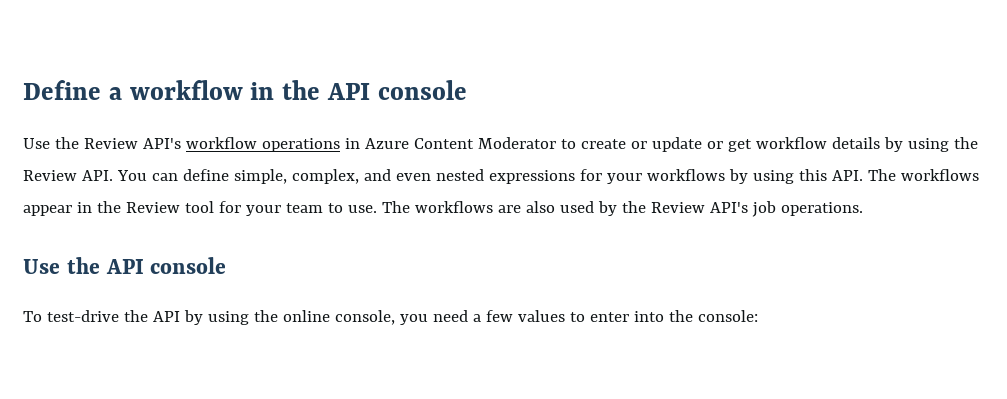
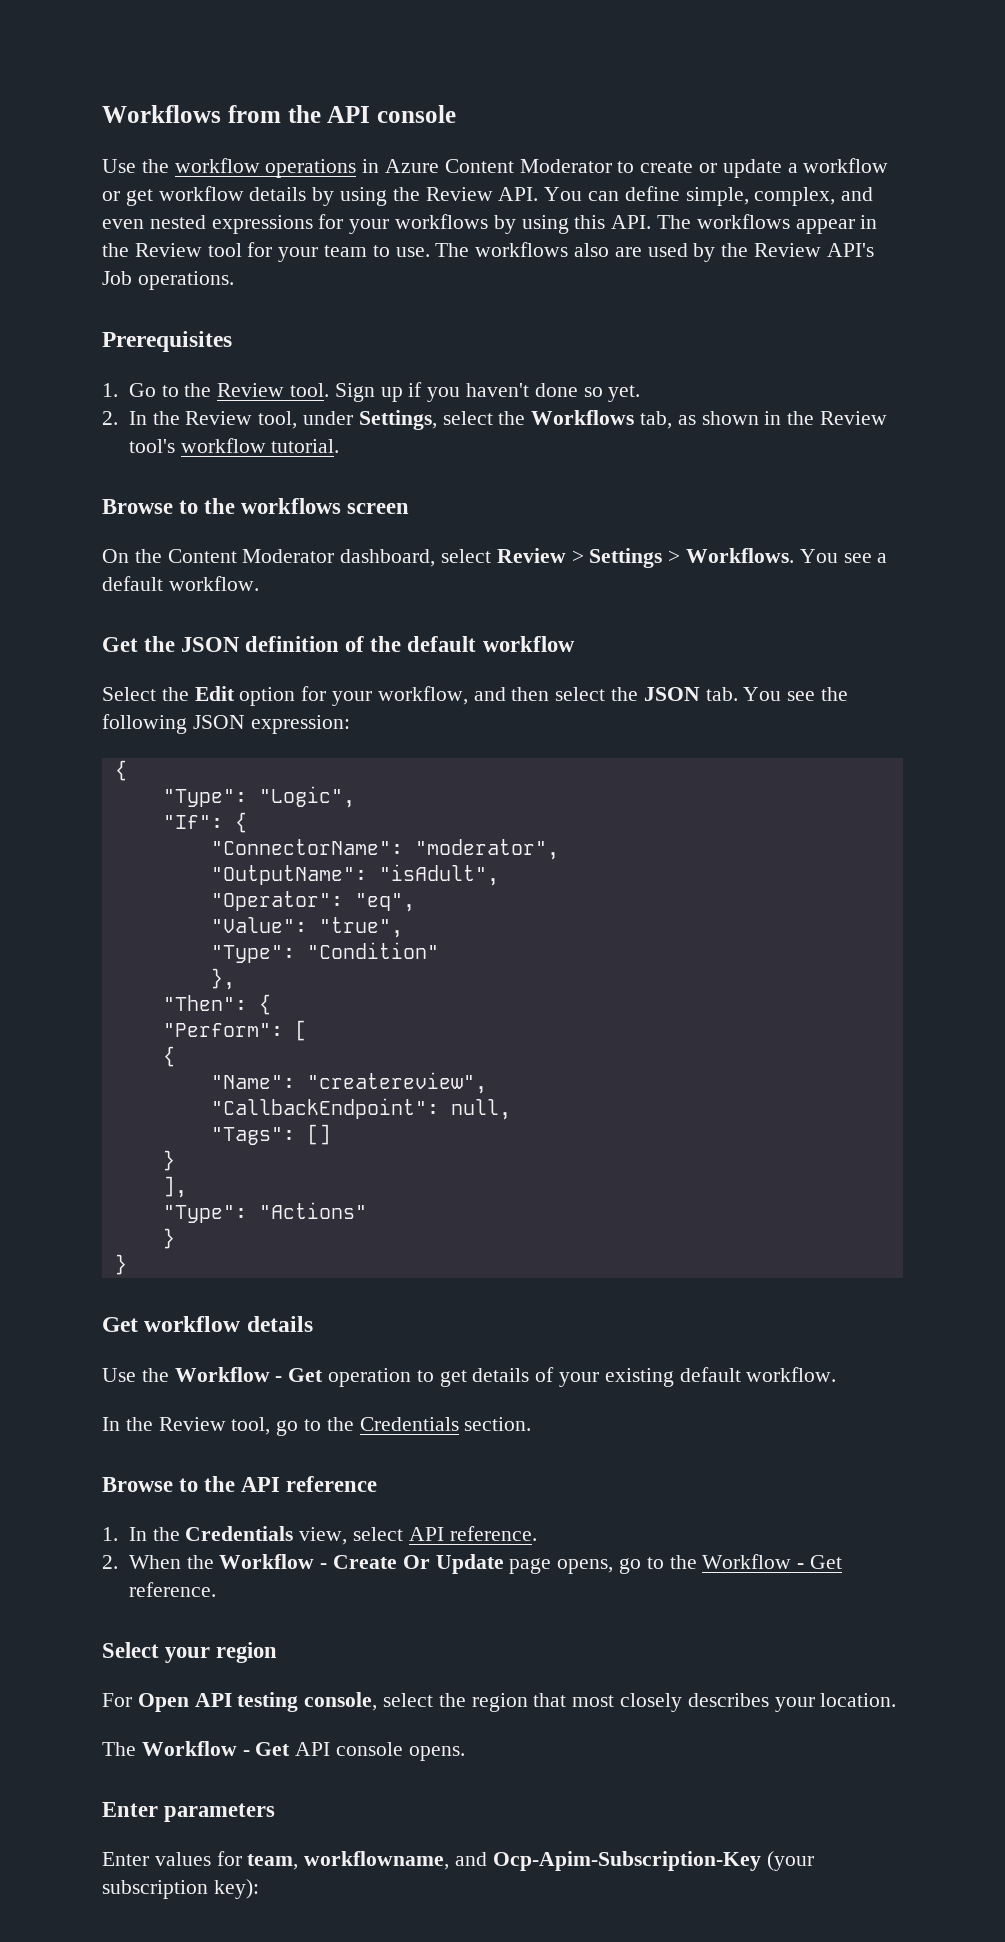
- Define a workflow in the API console
+ Workflows from the API console
- Use the Review API's workflow operations in Azure Content Moderator to create or update or get workflow details by using the Review API. You can define simple, complex, and even nested expressions for your workflows by using this API. The workflows appear in the Review tool for your team to use.
+ Use the workflow operations in Azure Content Moderator to create or update a workflow or get workflow details by using the Review API. You can define simple, complex, and even nested expressions for your workflows by using this API. The workflows appear in the Review tool for your team to use.
- The workflows are also used by the Review API's job operations.
+ The workflows also are used by the Review API's Job operations.
- Use the API console
- To test-drive the API by using the online console, you need a few values to enter into the console:
+ Prerequisites
+ 1. Go to the Review tool. Sign up if you haven't done so yet.
+ 2. In the Review tool, under Settings, select the Workflows tab, as shown in the Review tool's workflow tutorial.
+ Browse to the workflows screen
+ On the Content Moderator dashboard, select Review > Settings > Workflows. You see a default workflow.
+ Get the JSON definition of the default workflow
+ Select the Edit option for your workflow, and then select the JSON tab. You see the following JSON expression:
+ {
+ "Type": "Logic",
+ "If": {
+ "ConnectorName": "moderator",
+ "OutputName": "isAdult",
+ "Operator": "eq",
+ "Value": "true",
+ "Type": "Condition"
+ },
+ "Then": {
+ "Perform": [
+ {
+ "Name": "createreview",
+ "CallbackEndpoint": null,
+ "Tags": []
+ }
+ ],
+ "Type": "Actions"
+ }
+ }
+ Get workflow details
+ Use the Workflow - Get operation to get details of your existing default workflow.
+ In the Review tool, go to the Credentials section.
+ Browse to the API reference
+ 1. In the Credentials view, select API reference.
+ 2. When the Workflow - Create Or Update page opens, go to the Workflow - Get reference.
+ Select your region
+ For Open API testing console, select the region that most closely describes your location.
+ The Workflow - Get API console opens.
+ Enter parameters
+ Enter values for team, workflowname, and Ocp-Apim-Subscription-Key (your subscription key):

